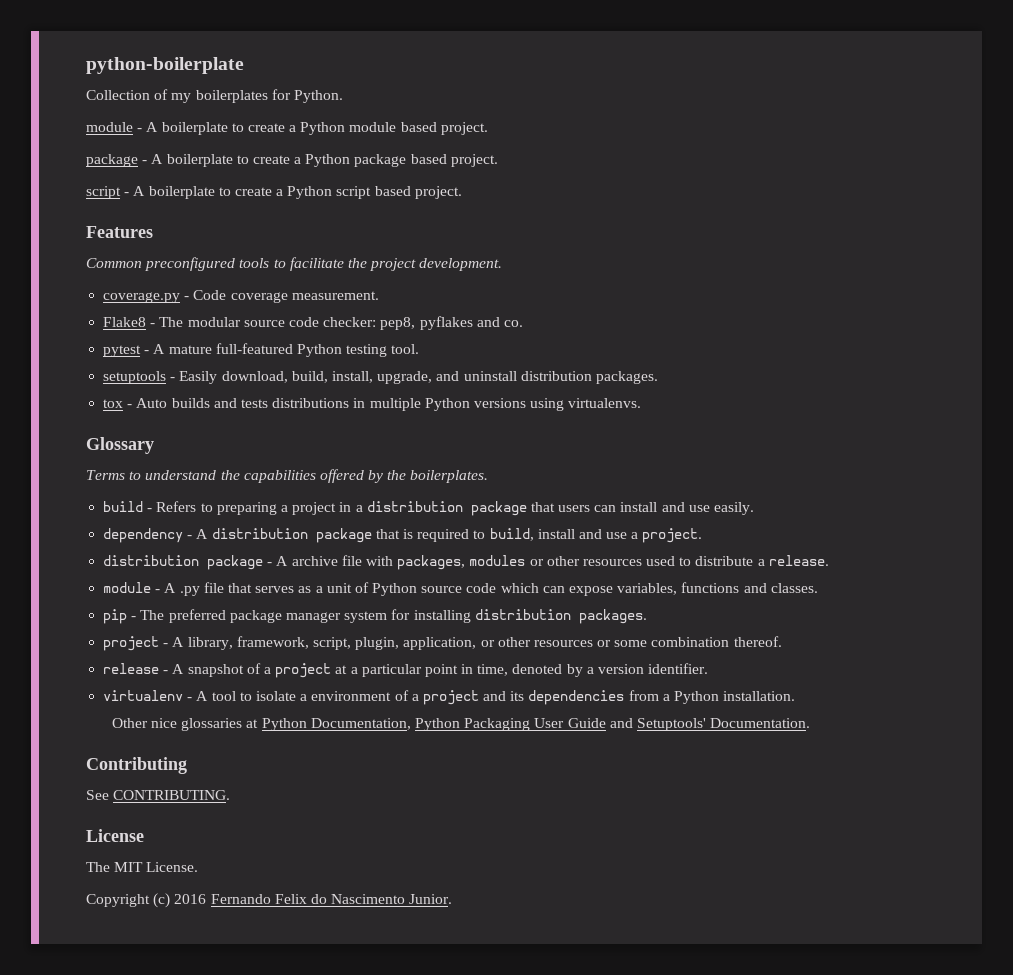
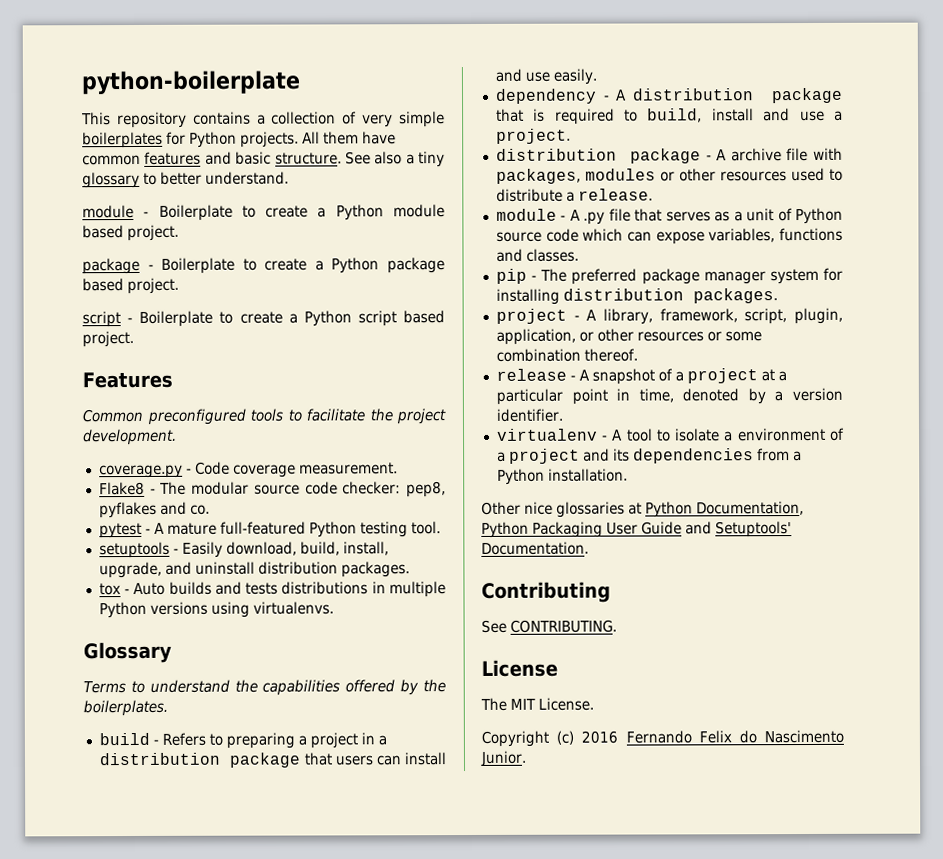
- Collection of my boilerplates for Python.
- module - A boilerplate to create a Python module based project.
+ This repository contains a collection of very simple boilerplates for Python projects. All them have common features and basic structure. See also a tiny glossary to better understand.
+ module - Boilerplate to create a Python module based project.
- package - A boilerplate to create a Python package based project.
+ package - Boilerplate to create a Python package based project.
- script - A boilerplate to create a Python script based project.
+ script - Boilerplate to create a Python script based project.

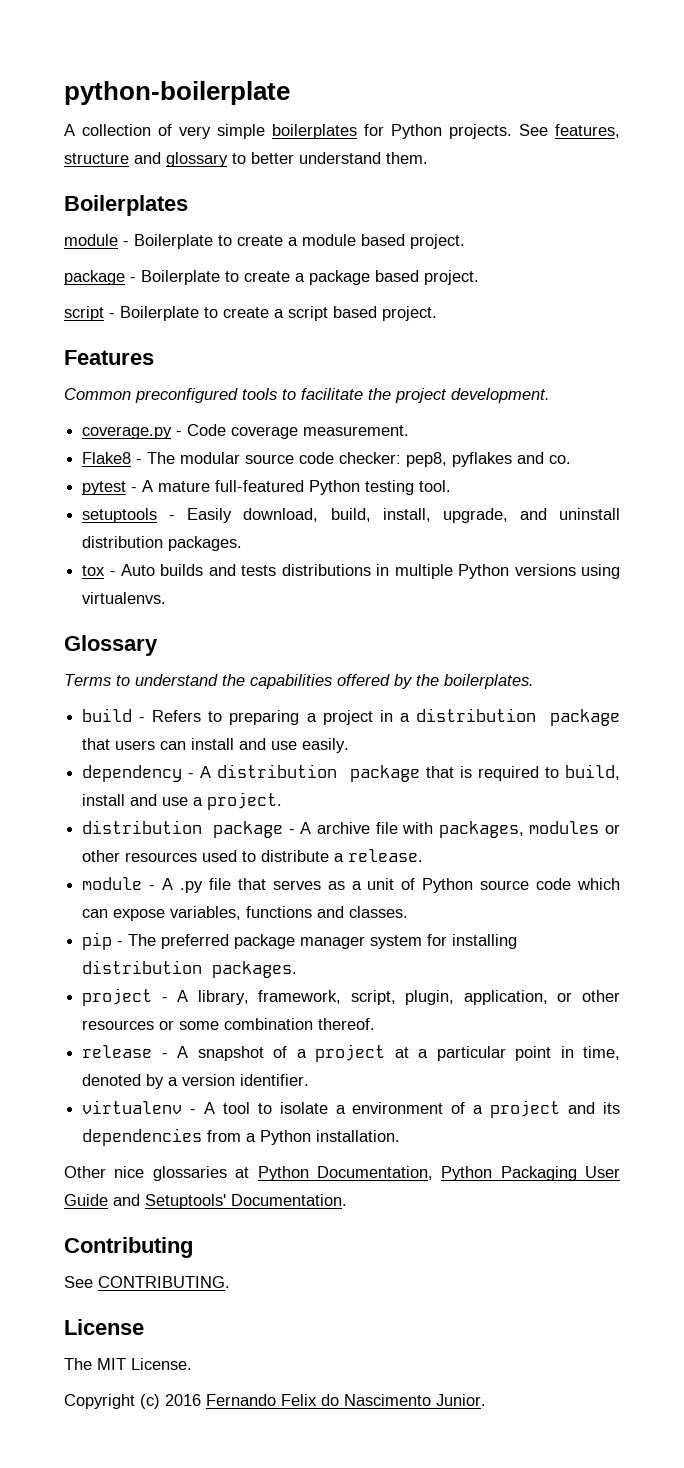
- This repository contains a collection of very simple boilerplates for Python projects.
+ A collection of very simple boilerplates for Python projects.
- All them have common features and basic structure. See also a tiny glossary to better understand.
+ See features, structure and glossary to better understand them.
+ Boilerplates
- module - Boilerplate to create a Python module based project.
+ module - Boilerplate to create a module based project.
- package - Boilerplate to create a Python package based project.
+ package - Boilerplate to create a package based project.
- script - Boilerplate to create a Python script based project.
+ script - Boilerplate to create a script based project.

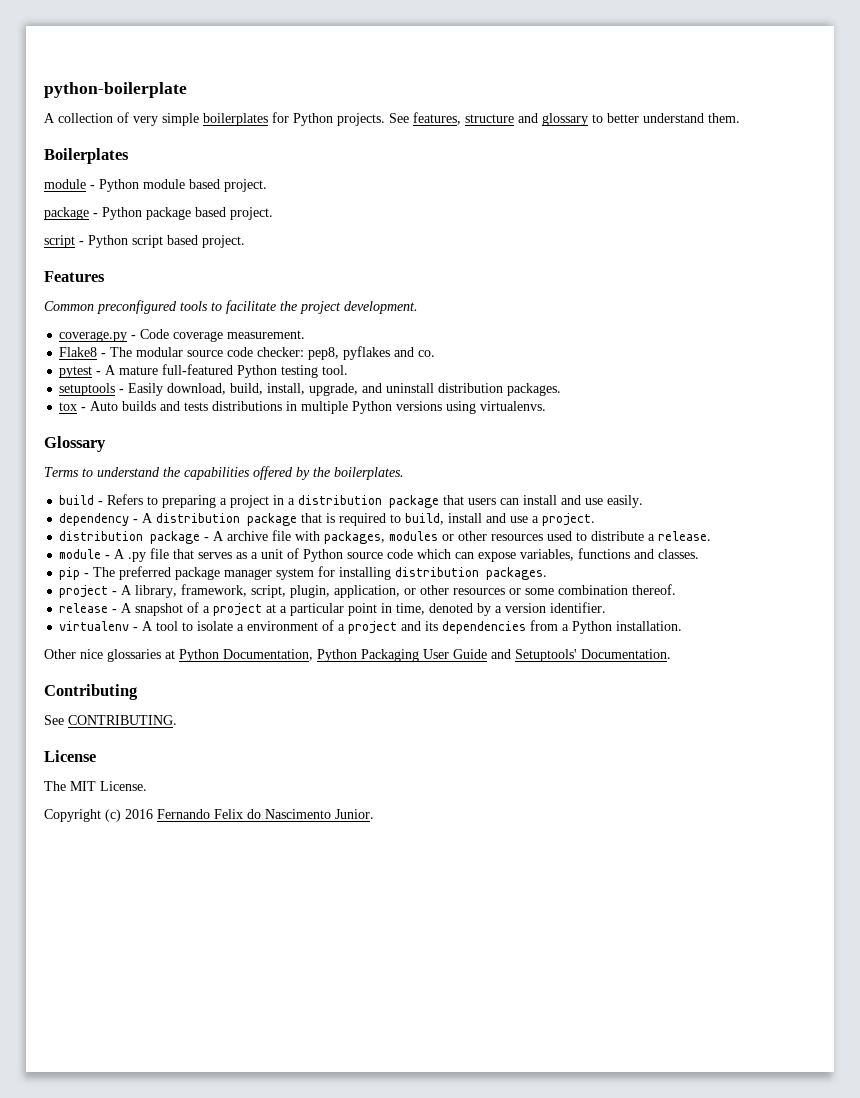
- module - Boilerplate to create a module based project.
+ module - Python module based project.
- package - Boilerplate to create a package based project.
+ package - Python package based project.
- script - Boilerplate to create a script based project.
+ script - Python script based project.

